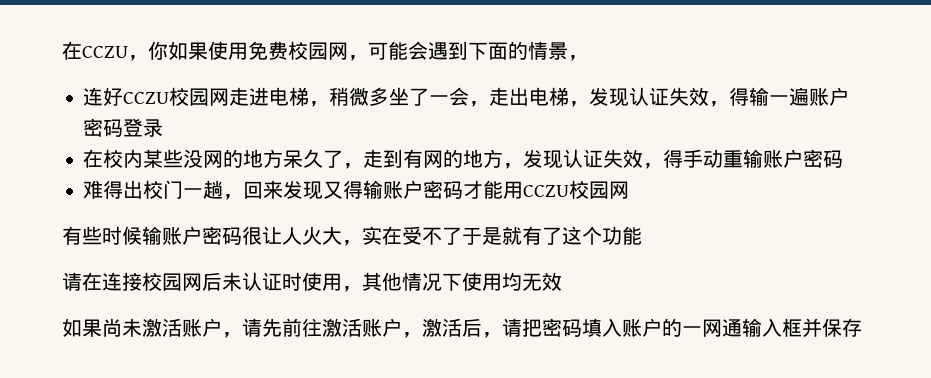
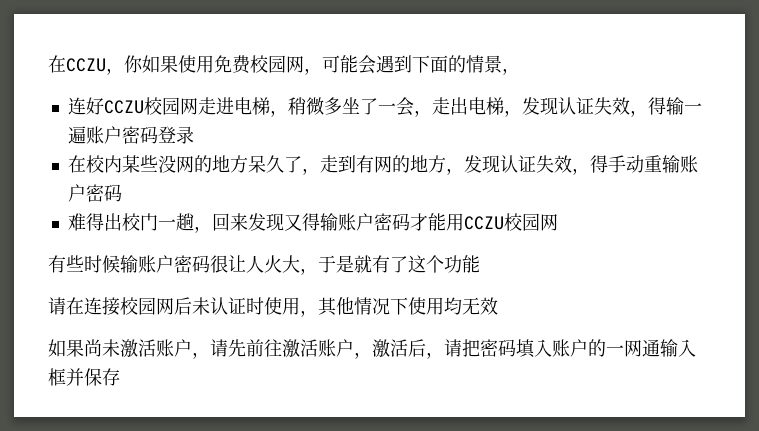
- 有些时候输账户密码很让人火大，实在受不了于是就有了这个功能
+ 有些时候输账户密码很让人火大，于是就有了这个功能

